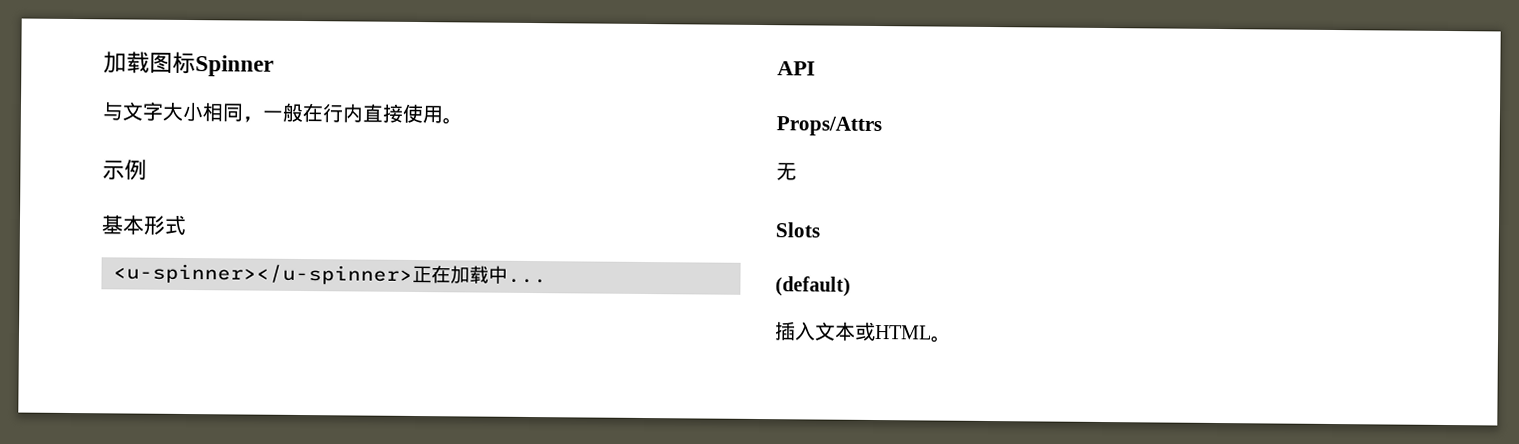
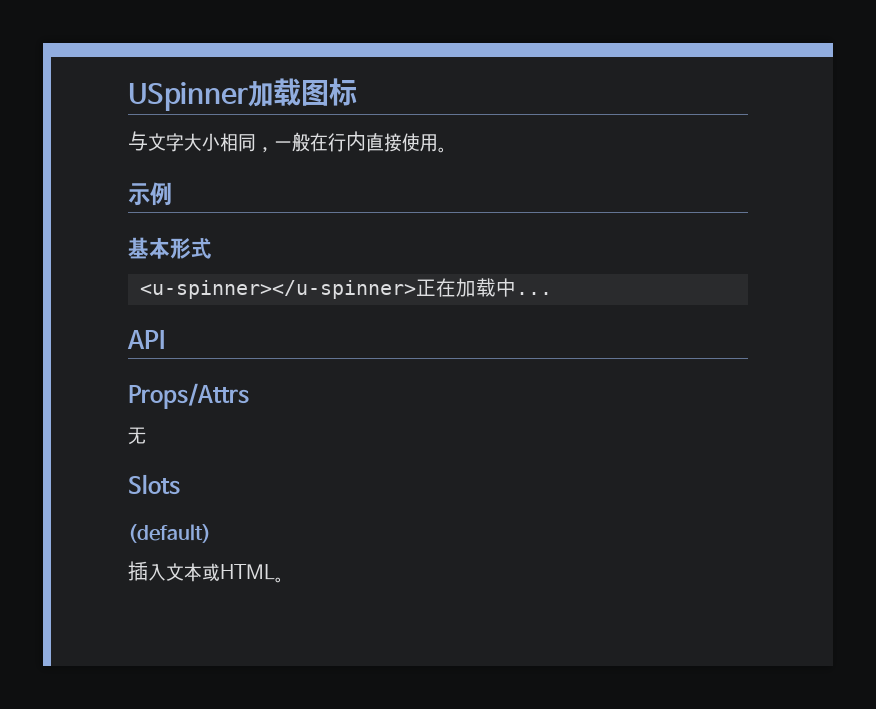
- 加载图标Spinner
+ USpinner加载图标

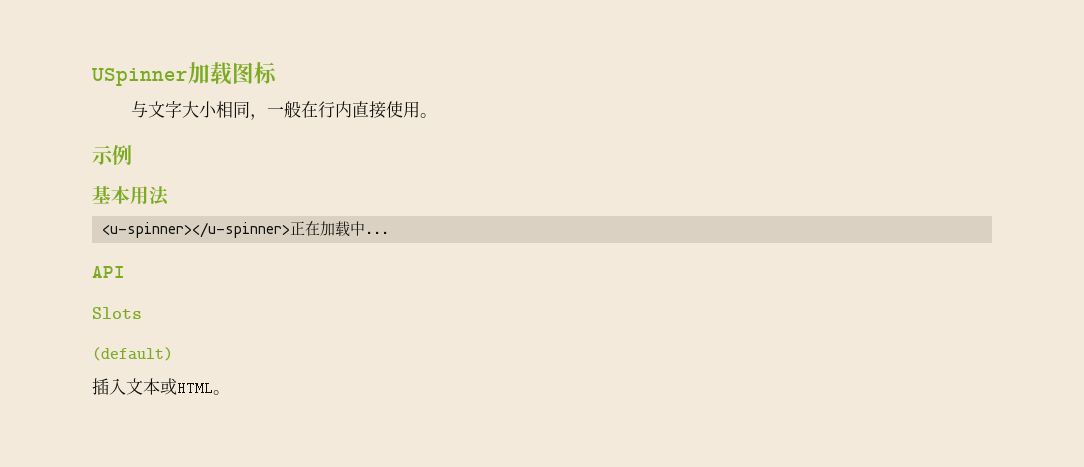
- 基本形式
+ 基本用法
- Props/Attrs
- 无

